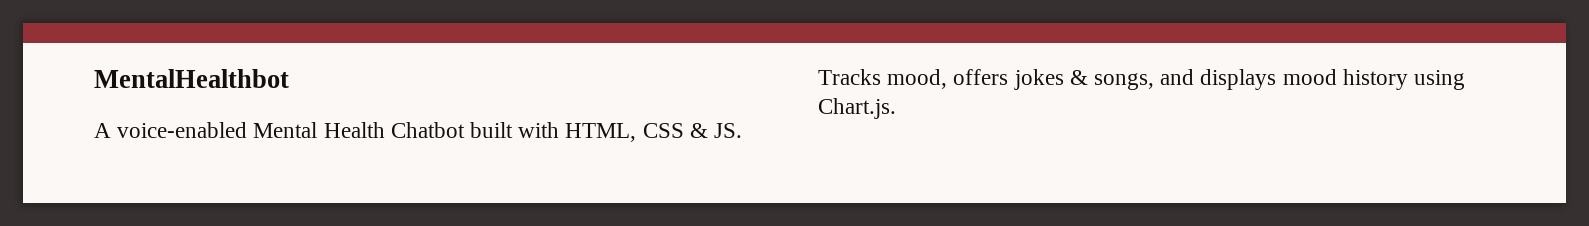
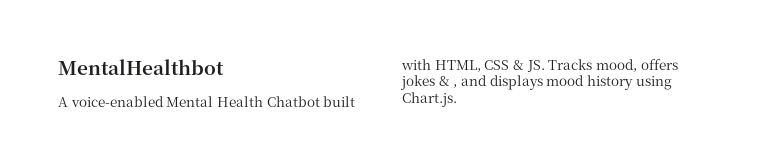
- A voice-enabled Mental Health Chatbot built with HTML, CSS & JS. Tracks mood, offers jokes & songs, and displays mood history using Chart.js.
+ A voice-enabled Mental Health Chatbot built with HTML, CSS & JS. Tracks mood, offers jokes & , and displays mood history using Chart.js.

